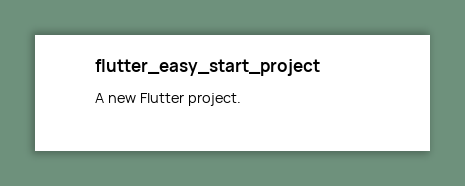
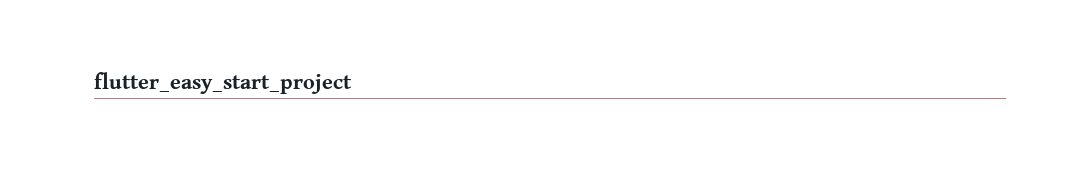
- A new Flutter project.

